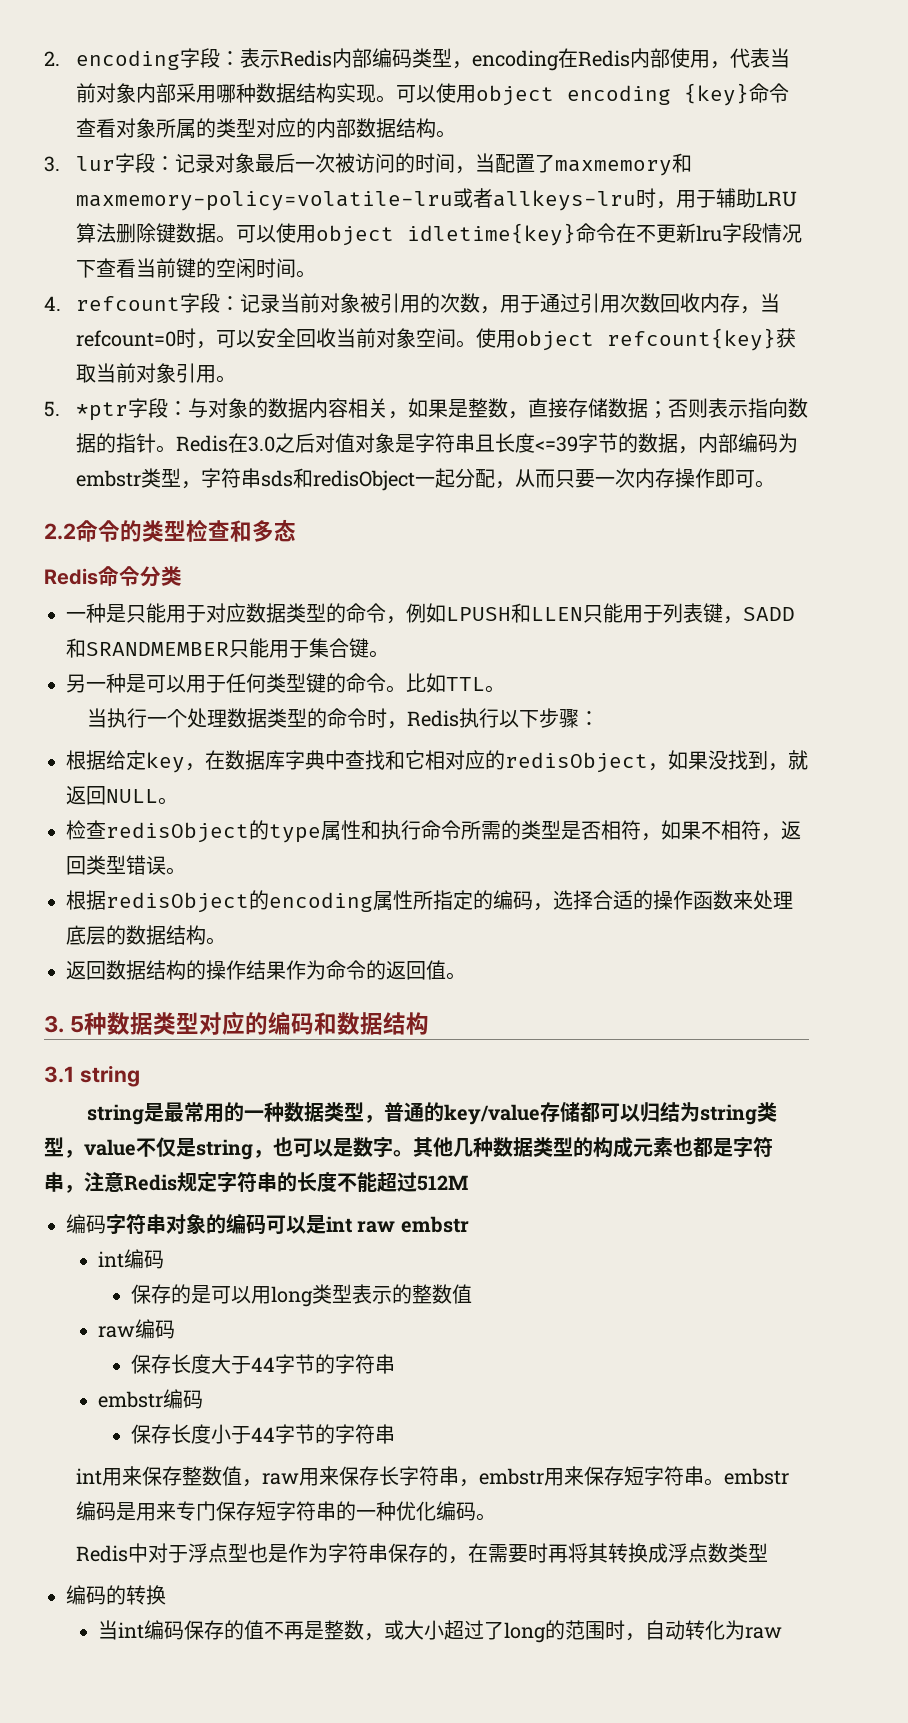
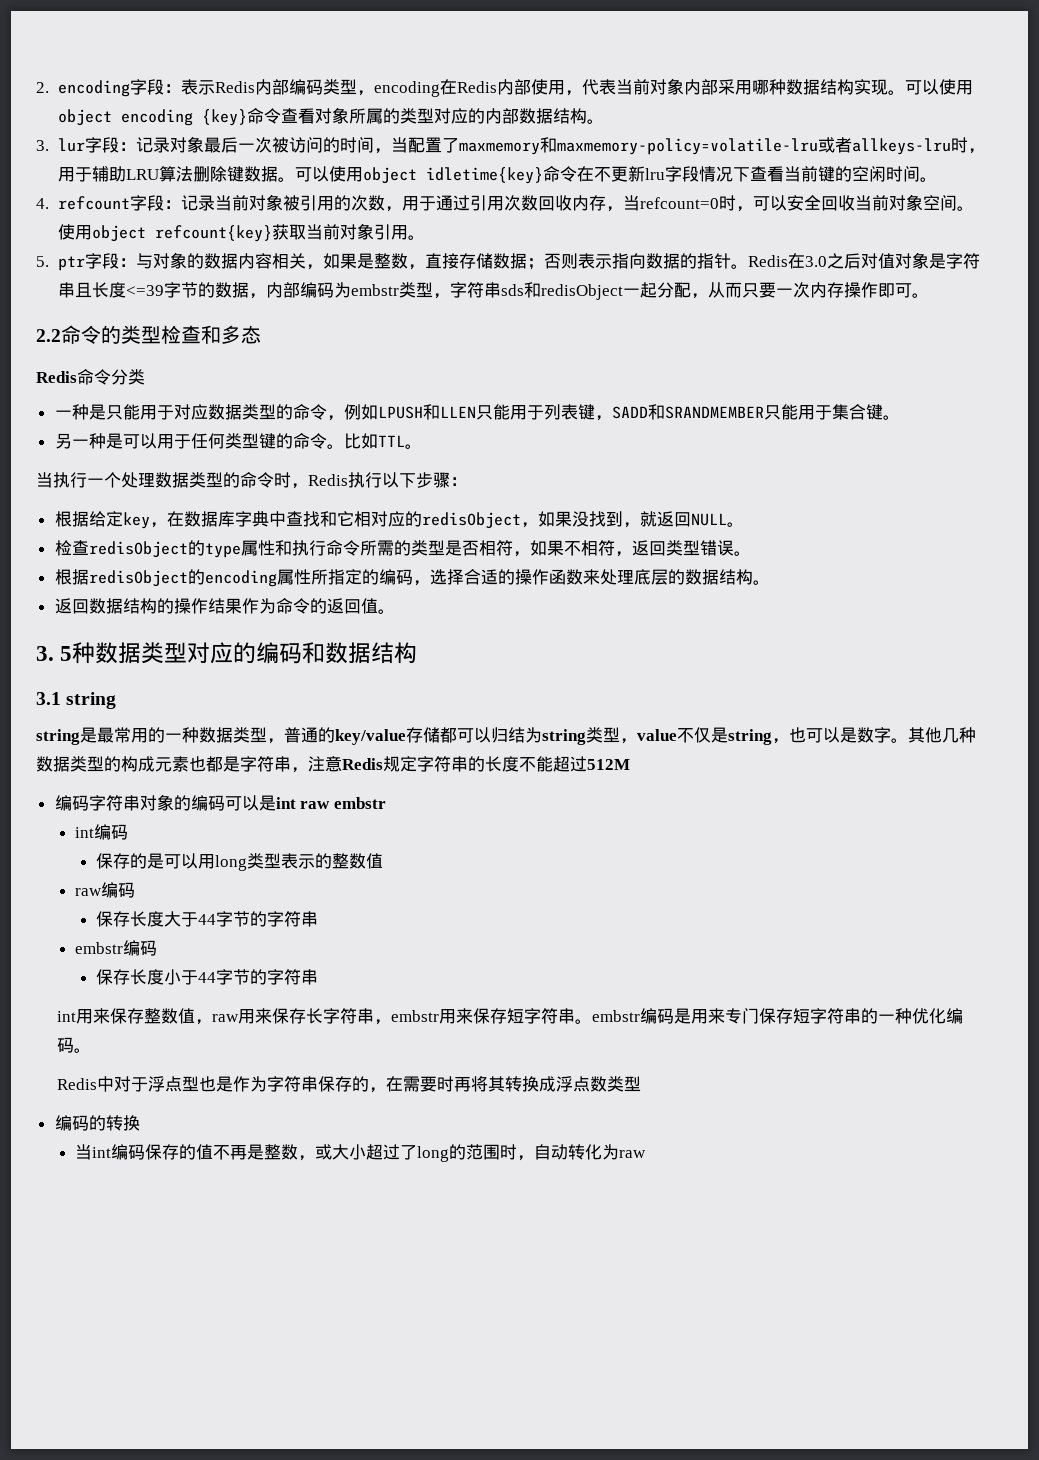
- 5. *ptr字段：与对象的数据内容相关，如果是整数，直接存储数据；否则表示指向数据的指针。
+ 5. ptr字段：与对象的数据内容相关，如果是整数，直接存储数据；否则表示指向数据的指针。

